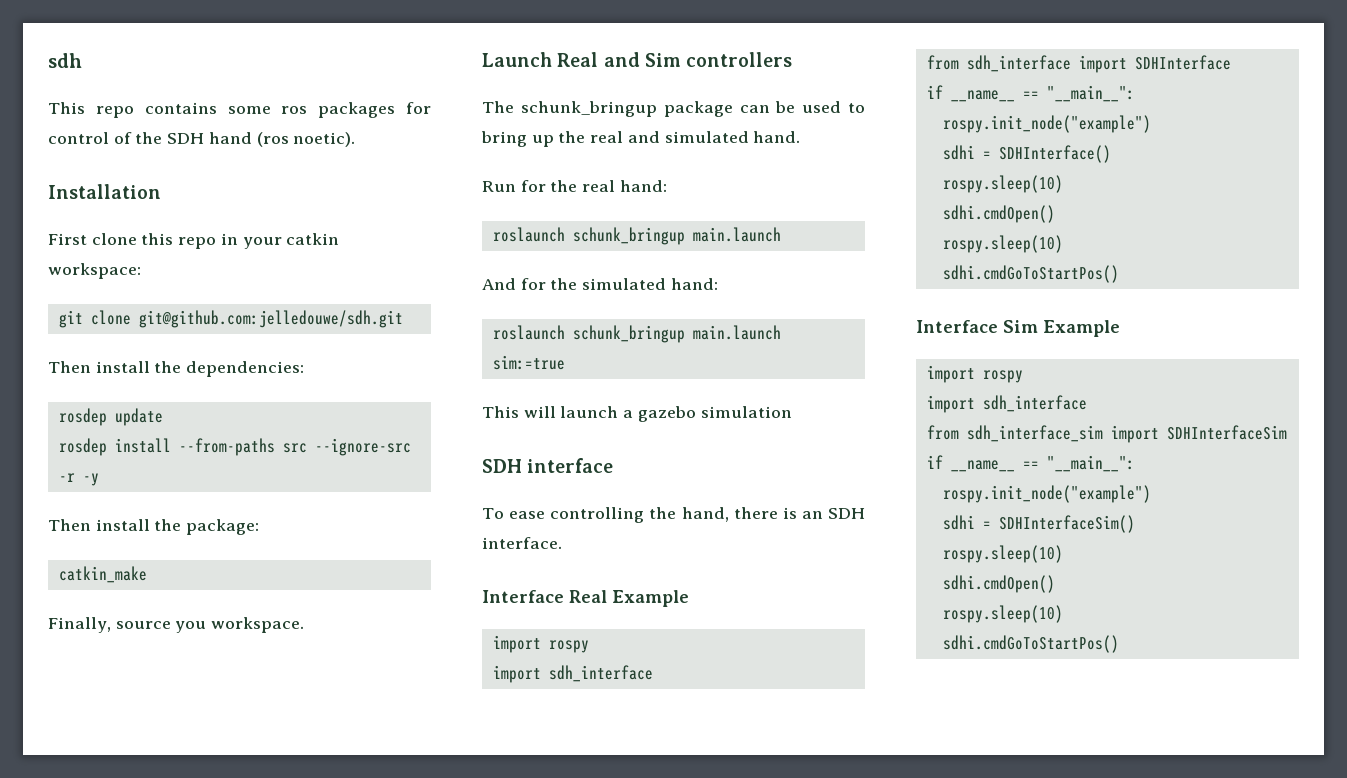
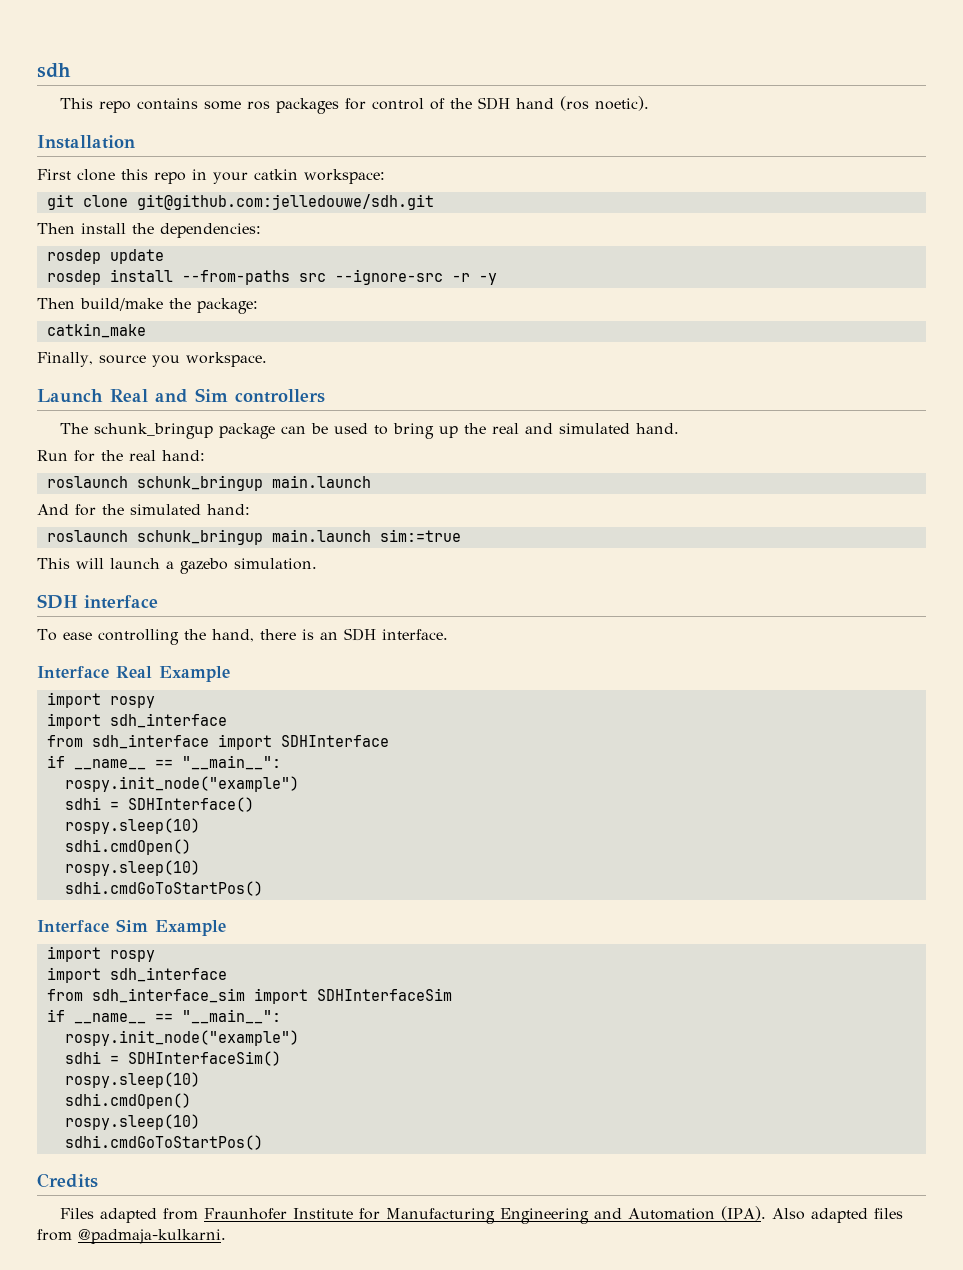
- Then install the package:
+ Then build/make the package:
- This will launch a gazebo simulation
+ This will launch a gazebo simulation.
+ Credits
+ Files adapted from Fraunhofer Institute for Manufacturing Engineering and Automation (IPA). Also adapted files from @padmaja-kulkarni.

